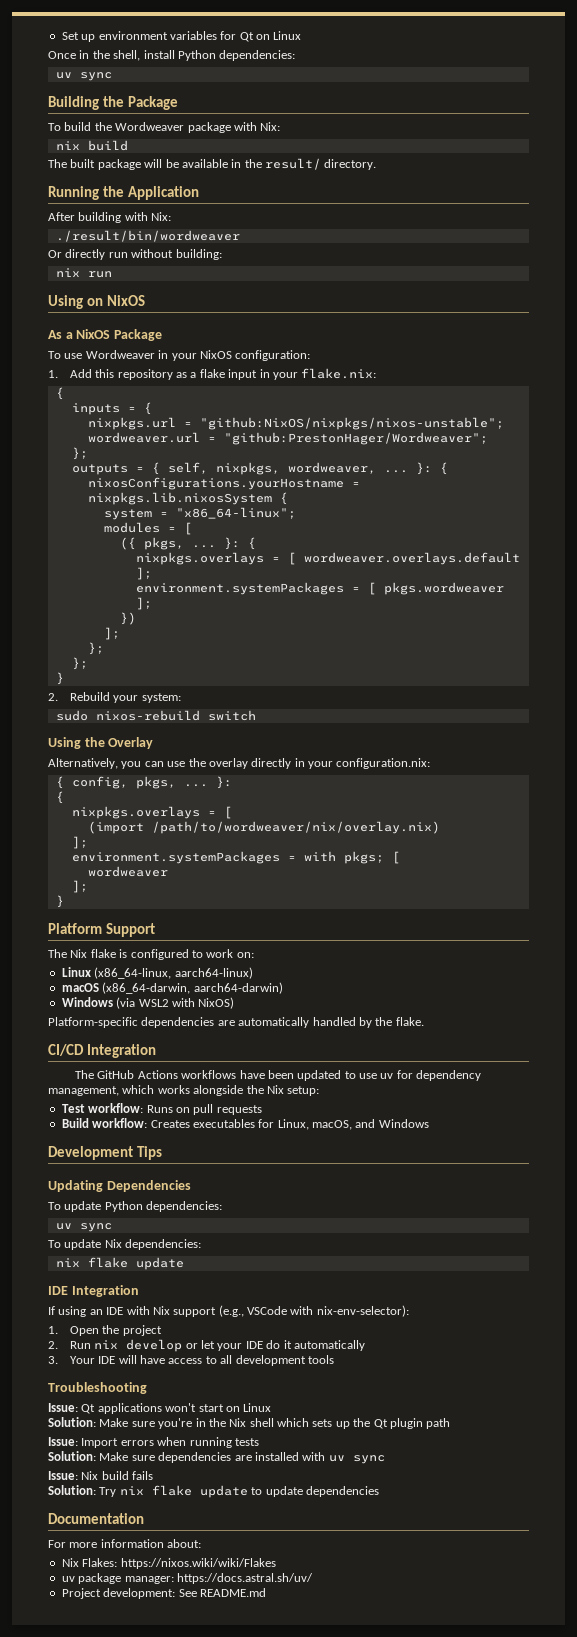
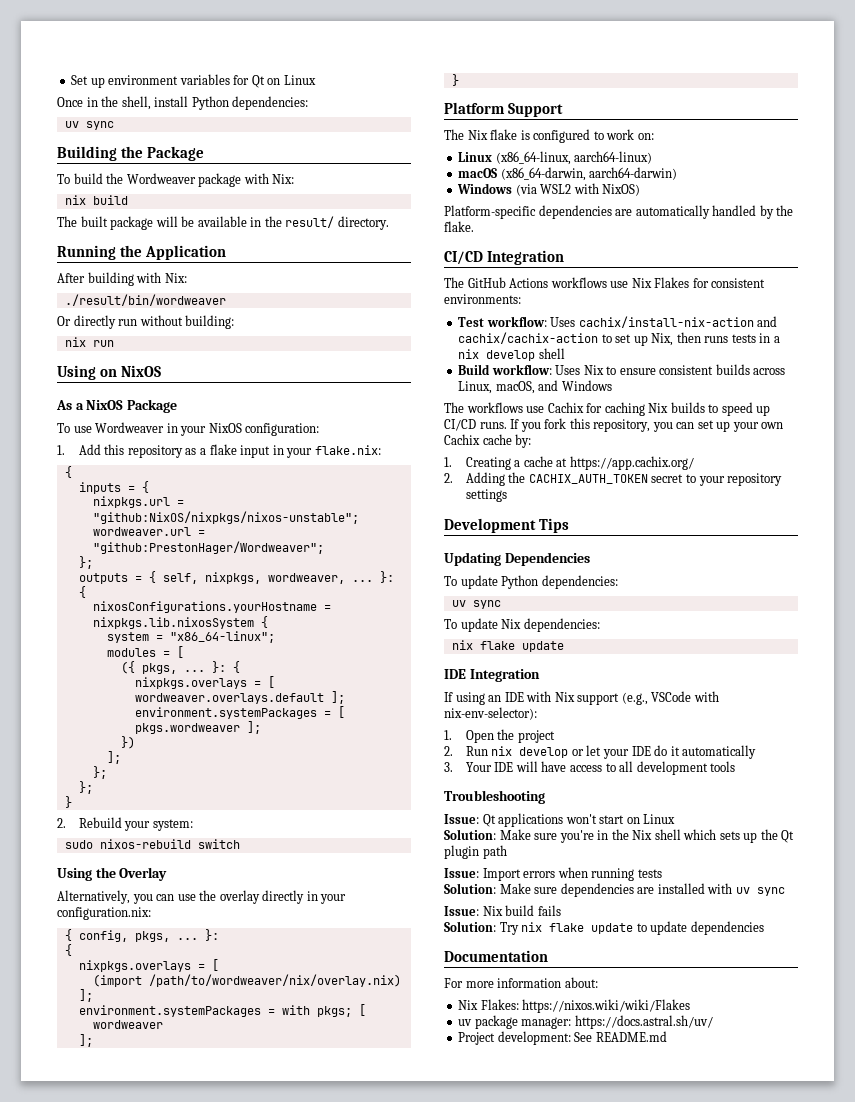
- The GitHub Actions workflows have been updated to use uv for dependency management, which works alongside the Nix setup:
- Test workflow: Runs on pull requests
- Build workflow: Creates executables for Linux, macOS, and Windows
+ The GitHub Actions workflows use Nix Flakes for consistent environments:
+ Test workflow: Uses cachix/install-nix-action and cachix/cachix-action to set up Nix, then runs tests in a nix develop shell
+ Build workflow: Uses Nix to ensure consistent builds across Linux, macOS, and Windows
+ The workflows use Cachix for caching Nix builds to speed up CI/CD runs. If you fork this repository, you can set up your own Cachix cache by:
+ 1. Creating a cache at https://app.cachix.org/
+ 2. Adding the CACHIX_AUTH_TOKEN secret to your repository settings

